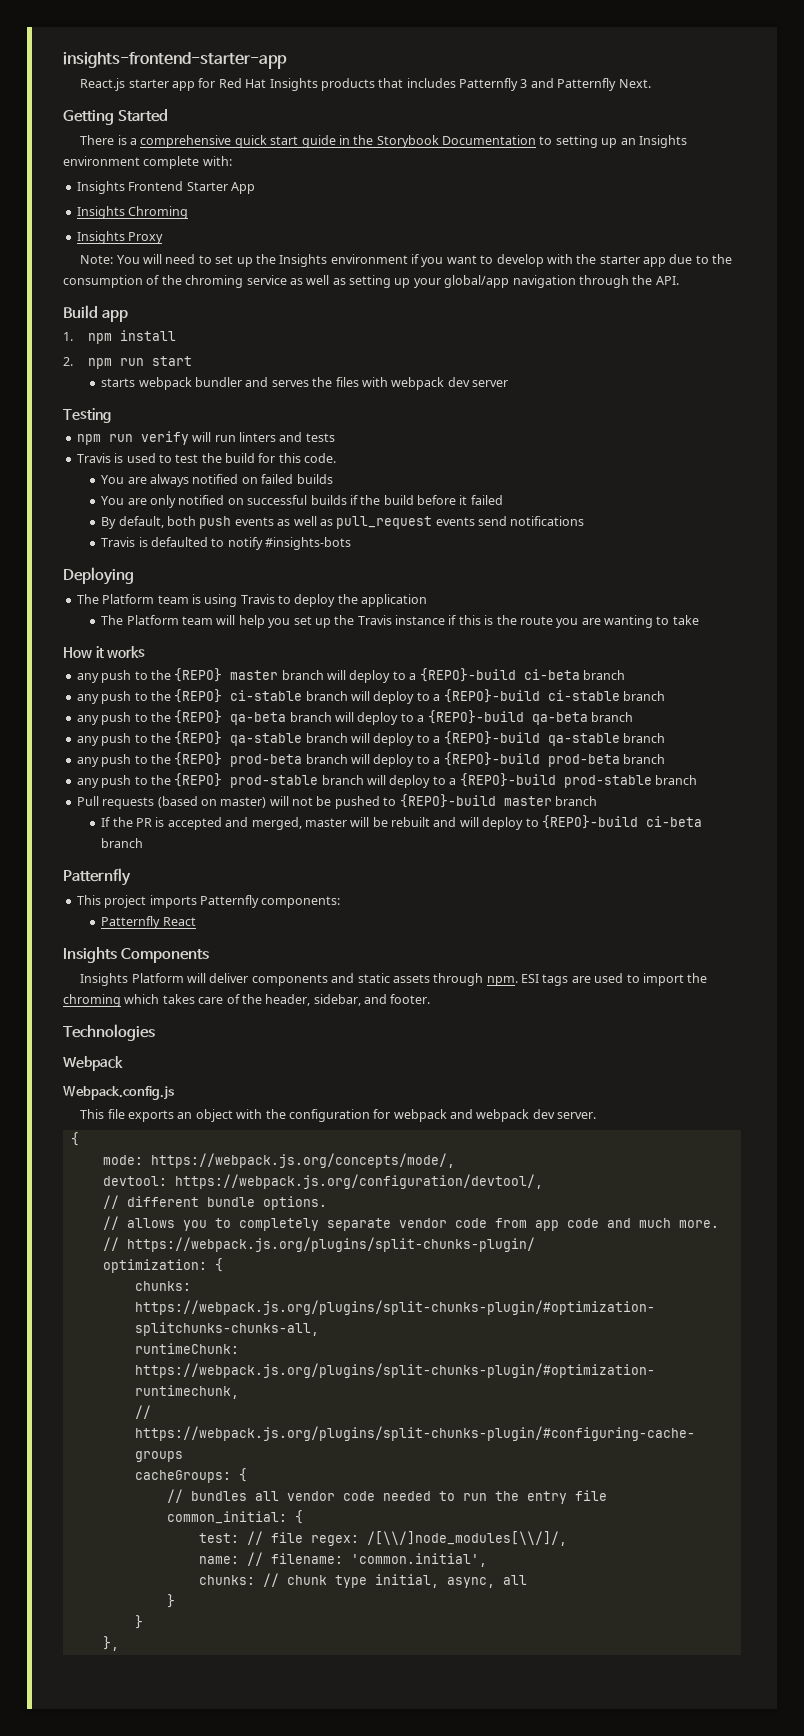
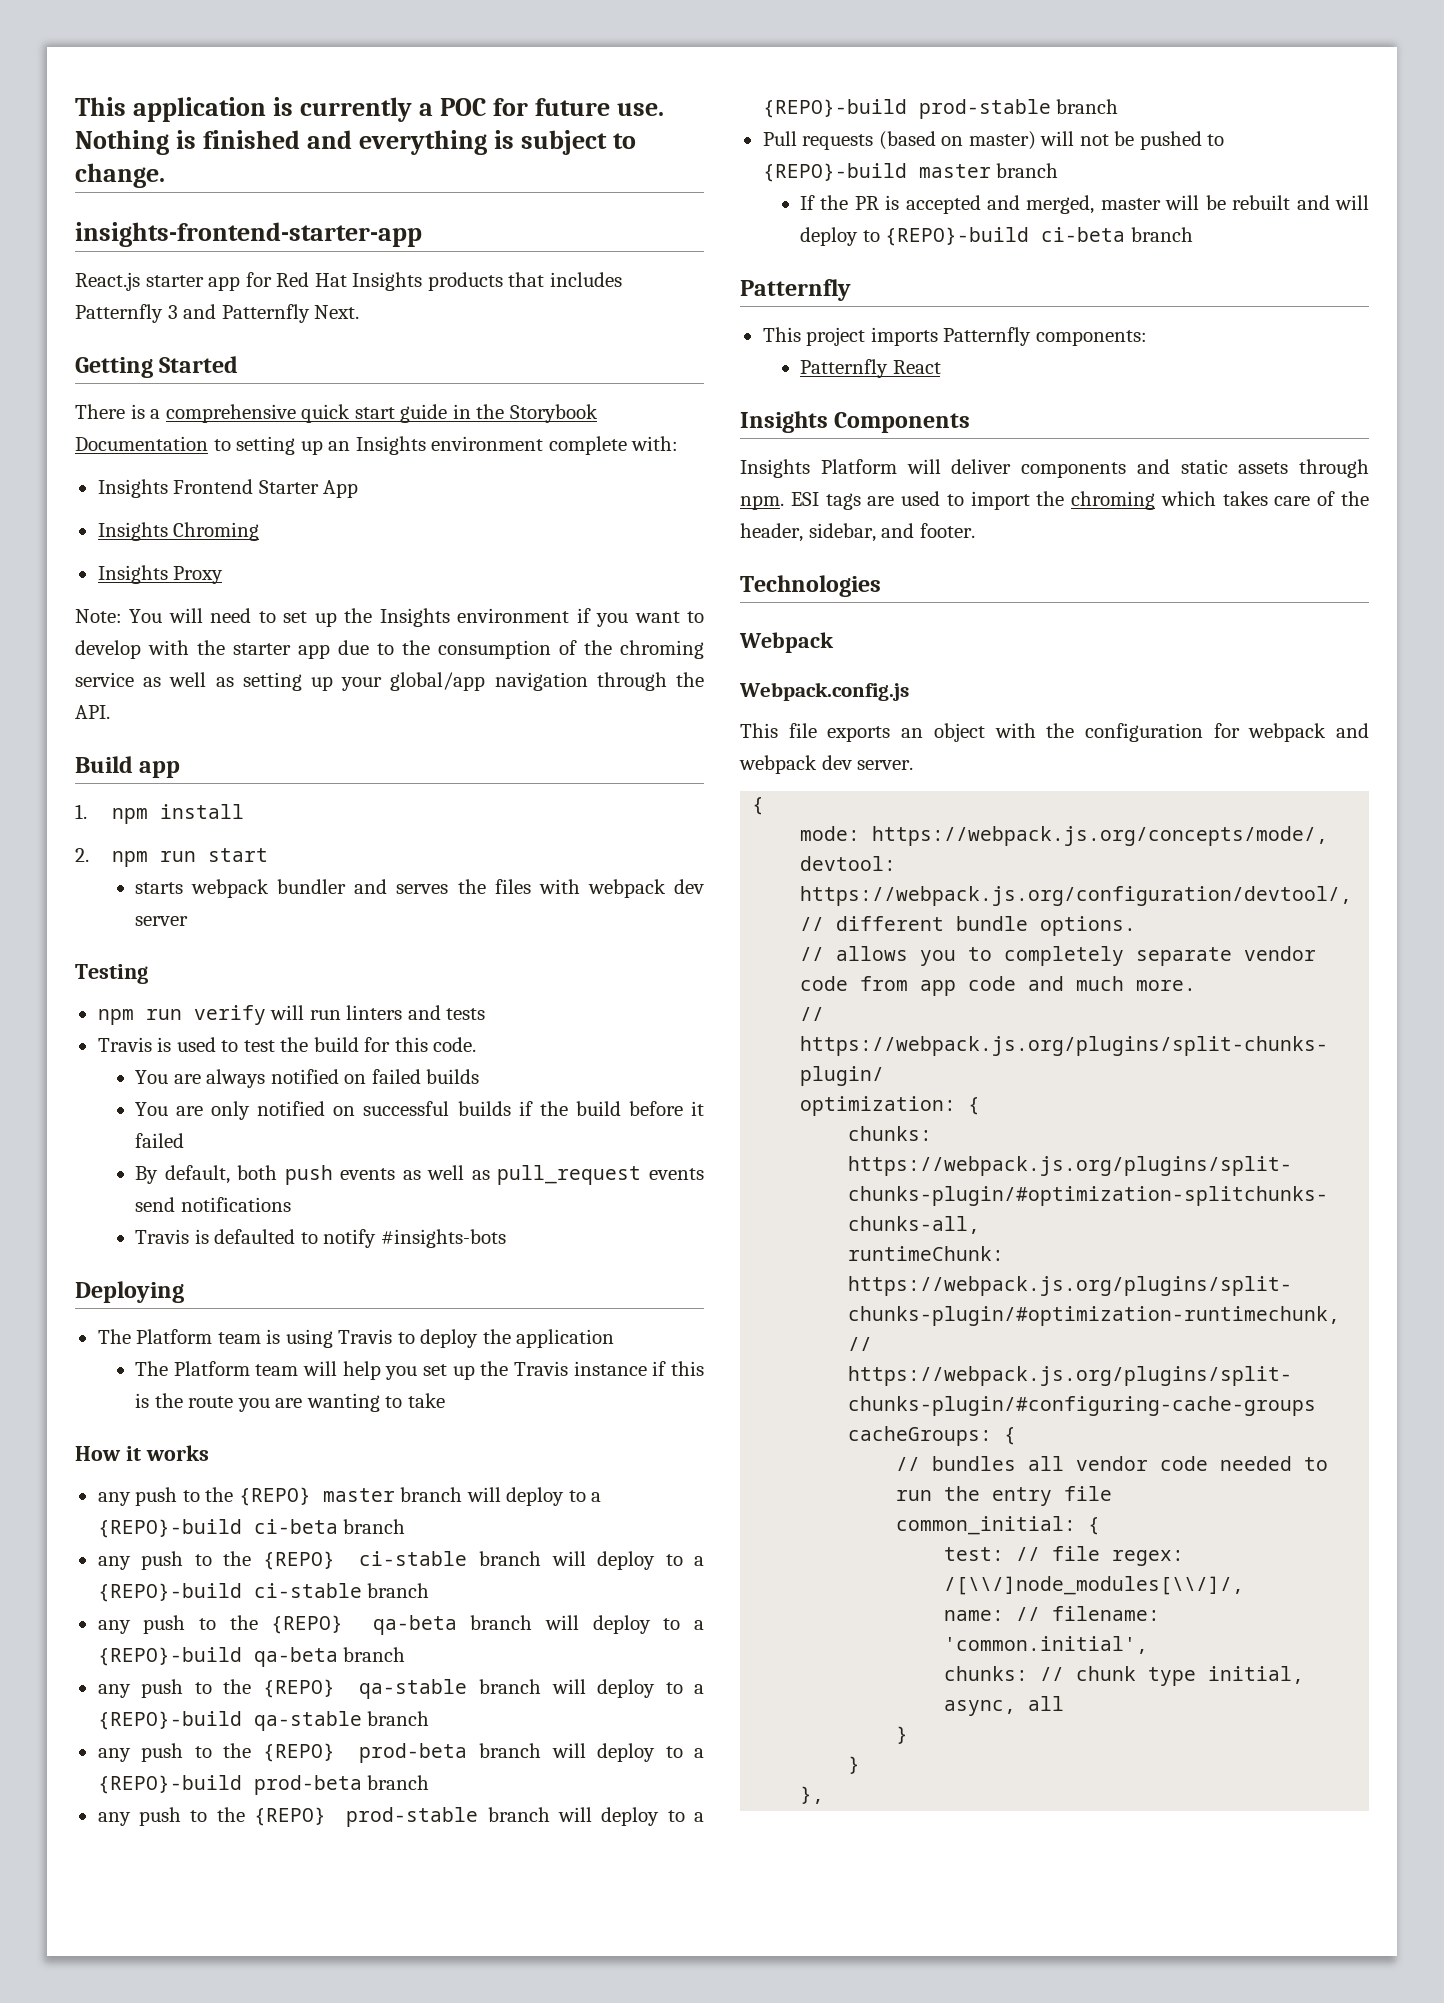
+ This application is currently a POC for future use. Nothing is finished and everything is subject to change.

